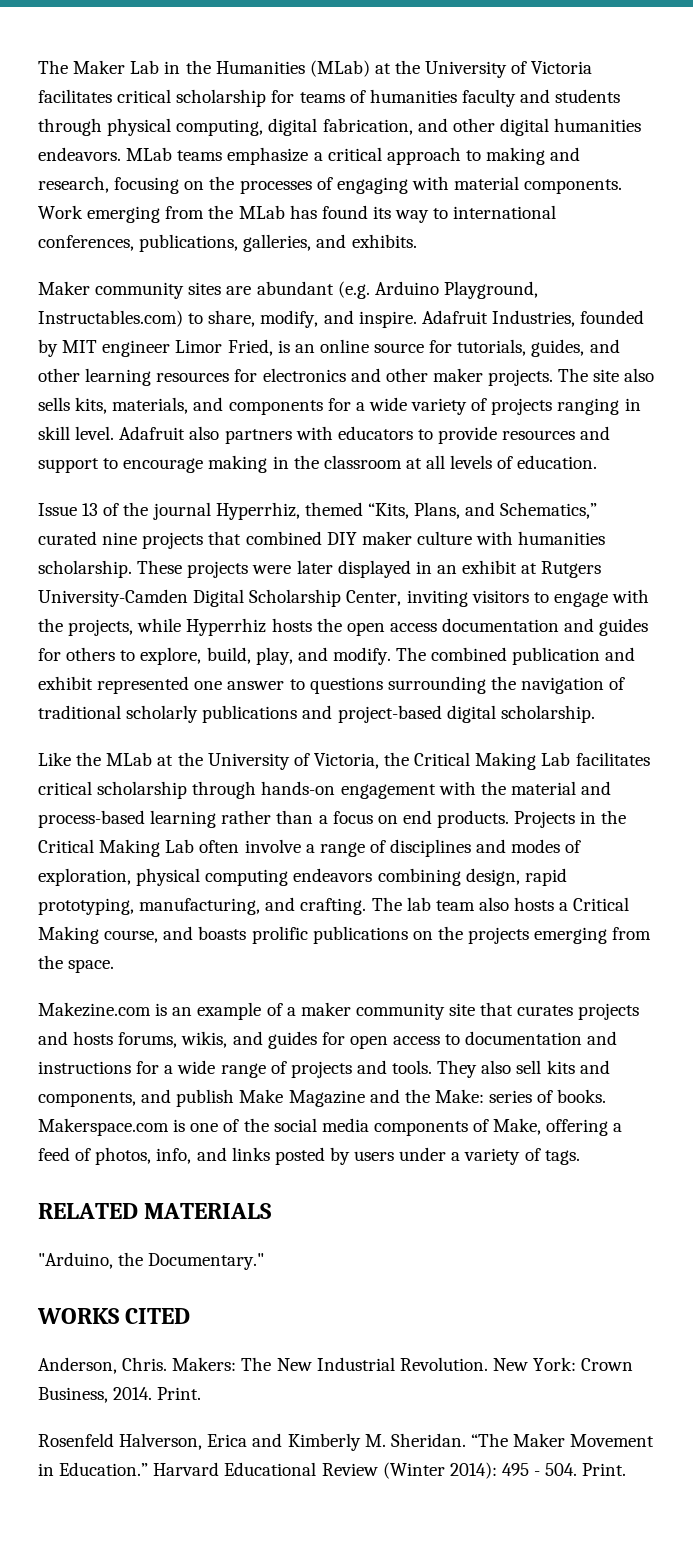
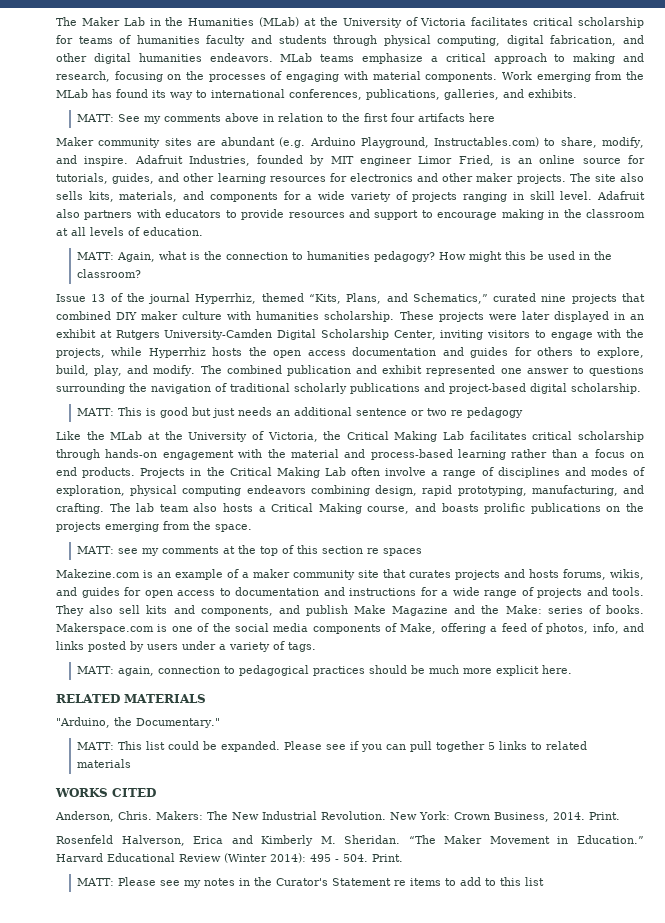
+ MATT: See my comments above in relation to the first four artifacts here
+ MATT: Again, what is the connection to humanities pedagogy? How might this be used in the classroom?
+ MATT: This is good but just needs an additional sentence or two re pedagogy
+ MATT: see my comments at the top of this section re spaces
+ MATT: again, connection to pedagogical practices should be much more explicit here.
+ MATT: This list could be expanded. Please see if you can pull together 5 links to related materials
+ MATT: Please see my notes in the Curator's Statement re items to add to this list

